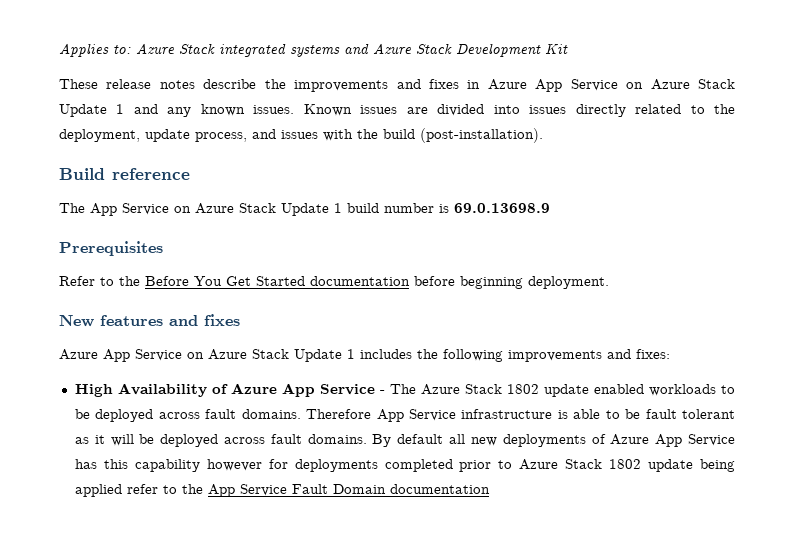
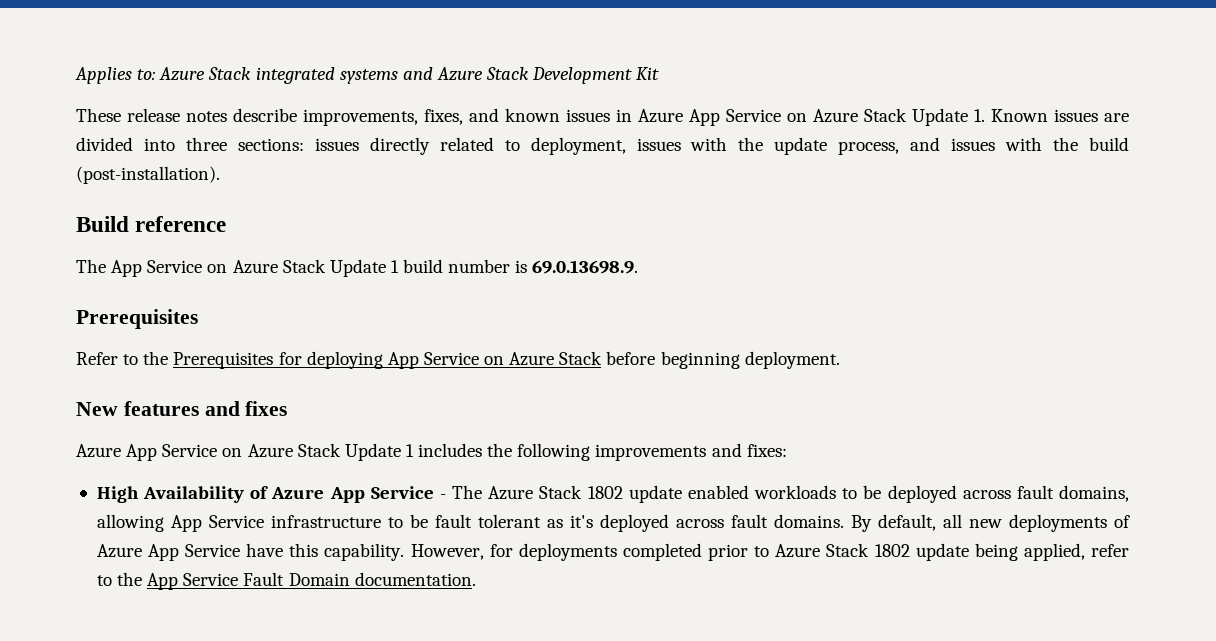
- These release notes describe the improvements and fixes in Azure App Service on Azure Stack Update 1 and any known issues. Known issues are divided into issues directly related to the deployment, update process, and issues with the build (post-installation).
+ These release notes describe improvements, fixes, and known issues in Azure App Service on Azure Stack Update 1. Known issues are divided into three sections: issues directly related to deployment, issues with the update process, and issues with the build (post-installation).
- The App Service on Azure Stack Update 1 build number is 69.0.13698.9
+ The App Service on Azure Stack Update 1 build number is 69.0.13698.9.
- Refer to the Before You Get Started documentation before beginning deployment.
+ Refer to the Prerequisites for deploying App Service on Azure Stack before beginning deployment.
- High Availability of Azure App Service - The Azure Stack 1802 update enabled workloads to be deployed across fault domains. Therefore App Service infrastructure is able to be fault tolerant as it will be deployed across fault domains.
+ High Availability of Azure App Service - The Azure Stack 1802 update enabled workloads to be deployed across fault domains, allowing App Service infrastructure to be fault tolerant as it's deployed across fault domains.
- By default all new deployments of Azure App Service has this capability however for deployments completed prior to Azure Stack 1802 update being applied refer to the App Service Fault Domain documentation
+ By default, all new deployments of Azure App Service have this capability. However, for deployments completed prior to Azure Stack 1802 update being applied, refer to the App Service Fault Domain documentation.

